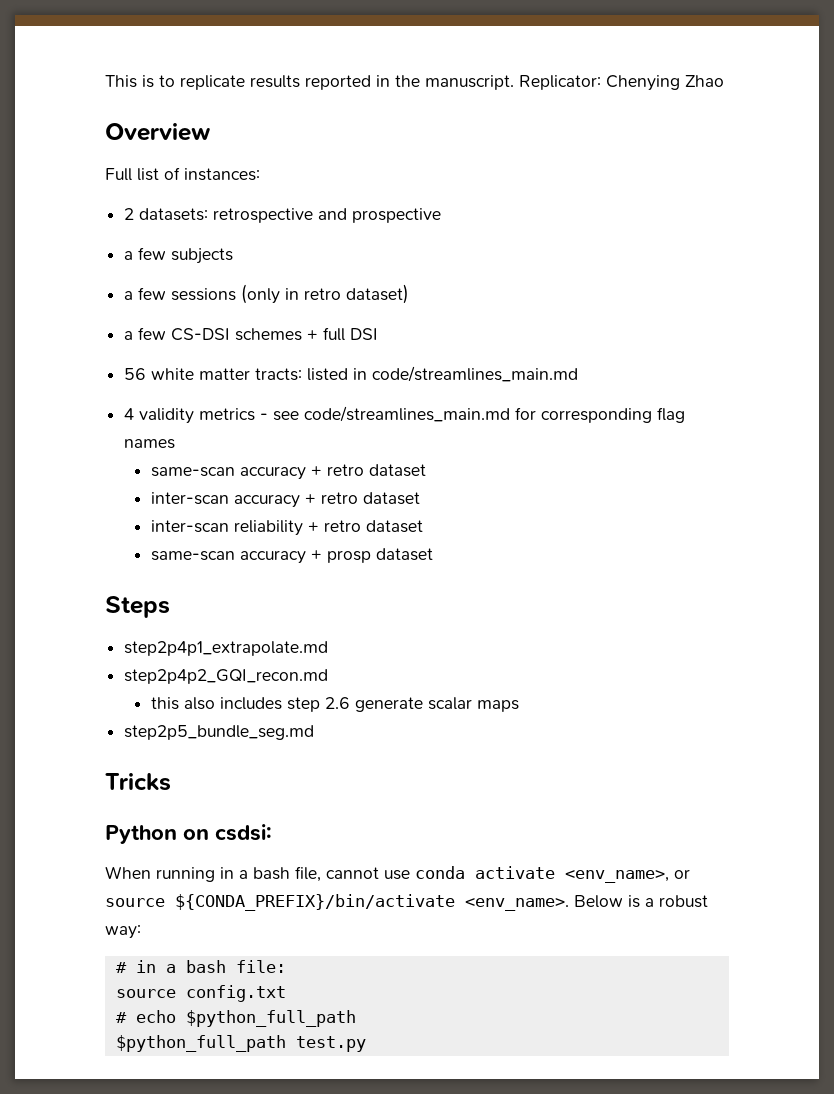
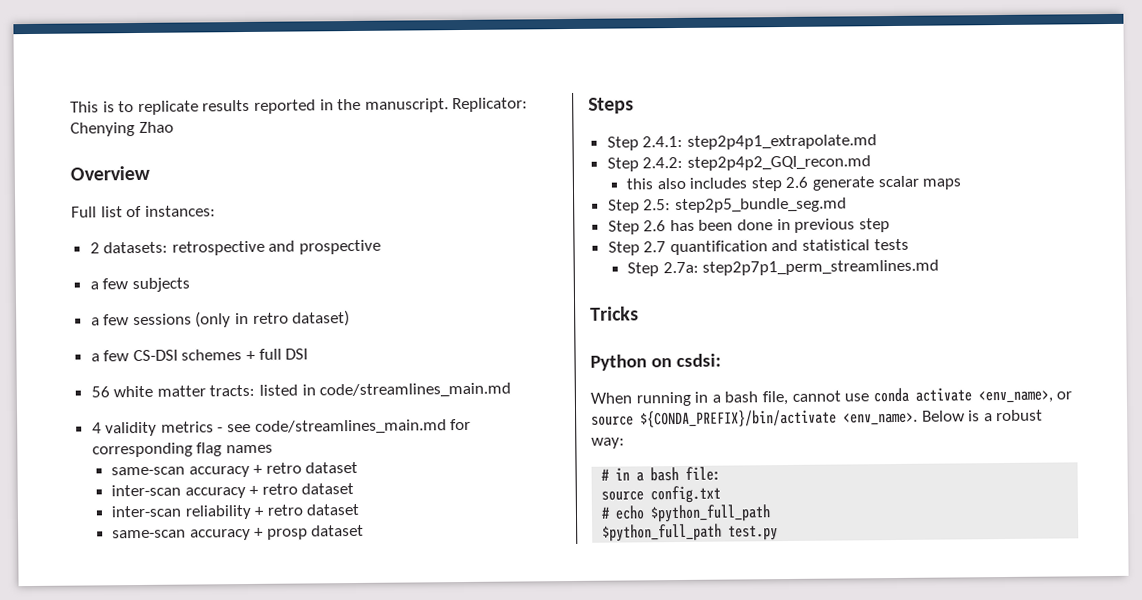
- step2p4p1_extrapolate.md
+ Step 2.4.1: step2p4p1_extrapolate.md
- step2p4p2_GQI_recon.md
+ Step 2.4.2: step2p4p2_GQI_recon.md
- step2p5_bundle_seg.md
+ Step 2.5: step2p5_bundle_seg.md
+ Step 2.6 has been done in previous step
+ Step 2.7 quantification and statistical tests
+ Step 2.7a: step2p7p1_perm_streamlines.md

